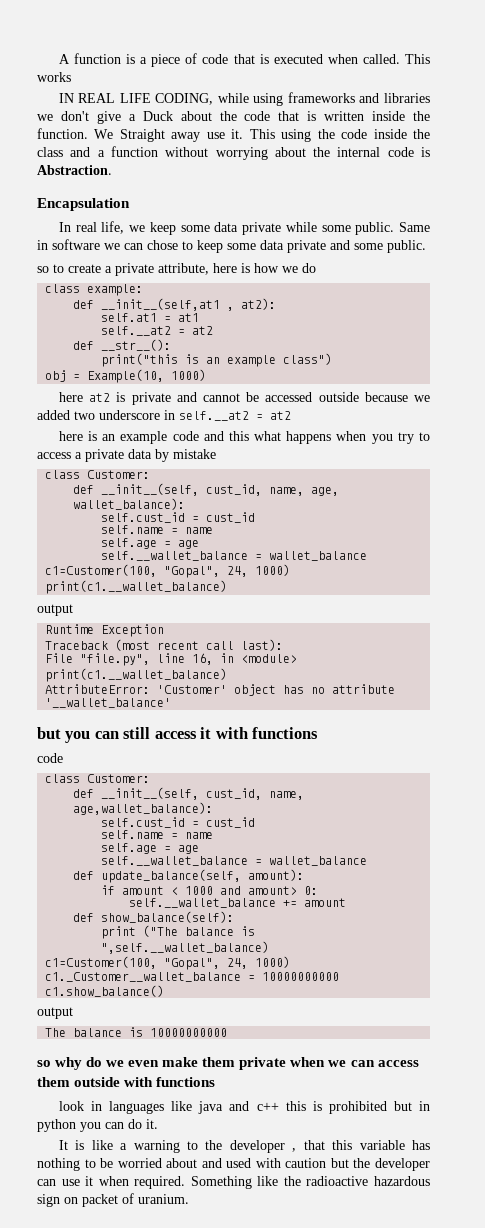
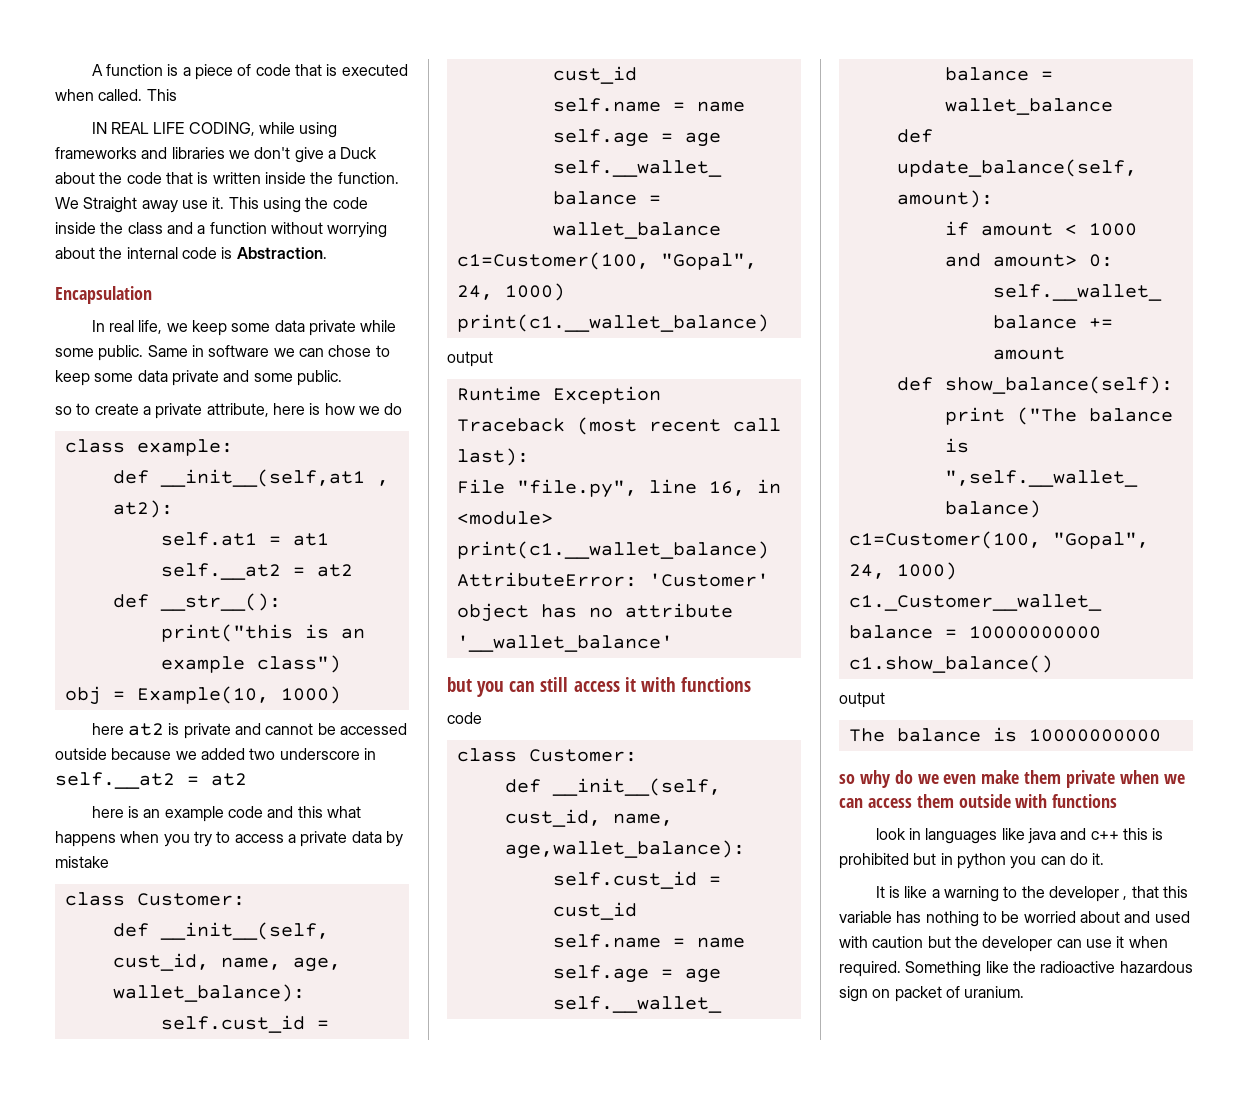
- A function is a piece of code that is executed when called. This works
+ A function is a piece of code that is executed when called. This

